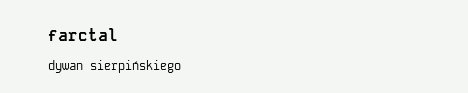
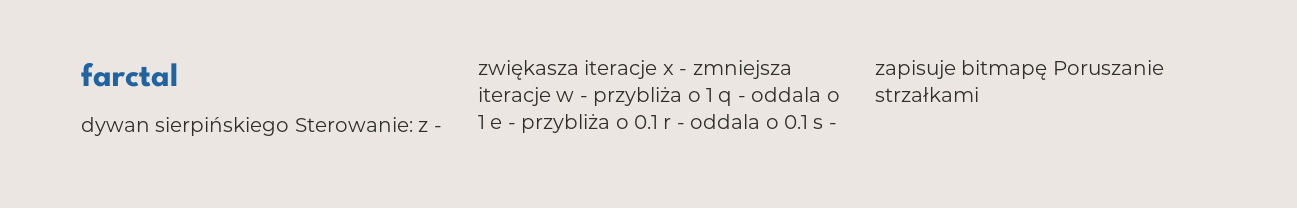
- dywan sierpińskiego
+ dywan sierpińskiego Sterowanie: z - zwiękasza iteracje x - zmniejsza iteracje w - przybliża o 1 q - oddala o 1 e - przybliża o 0.1 r - oddala o 0.1 s - zapisuje bitmapę Poruszanie strzałkami

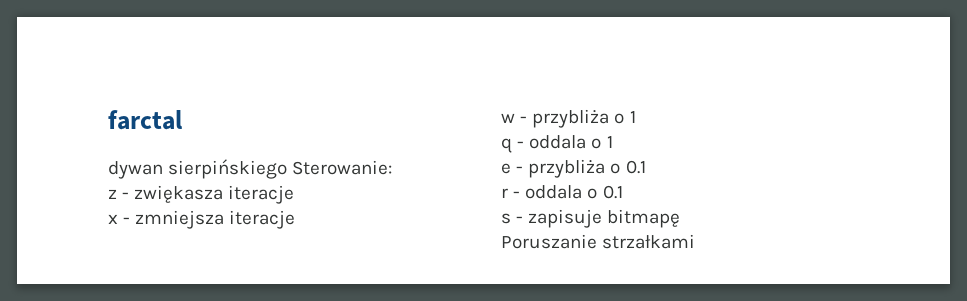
- dywan sierpińskiego Sterowanie: z - zwiękasza iteracje x - zmniejsza iteracje w - przybliża o 1 q - oddala o 1 e - przybliża o 0.1 r - oddala o 0.1 s - zapisuje bitmapę Poruszanie strzałkami
+ dywan sierpińskiego Sterowanie:
+ z - zwiękasza iteracje
+ x - zmniejsza iteracje
+ w - przybliża o 1
+ q - oddala o 1
+ e - przybliża o 0.1
+ r - oddala o 0.1
+ s - zapisuje bitmapę
+ Poruszanie strzałkami

